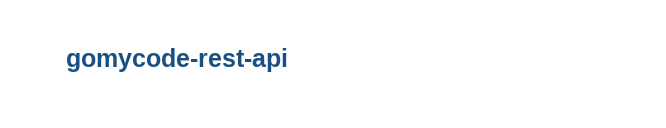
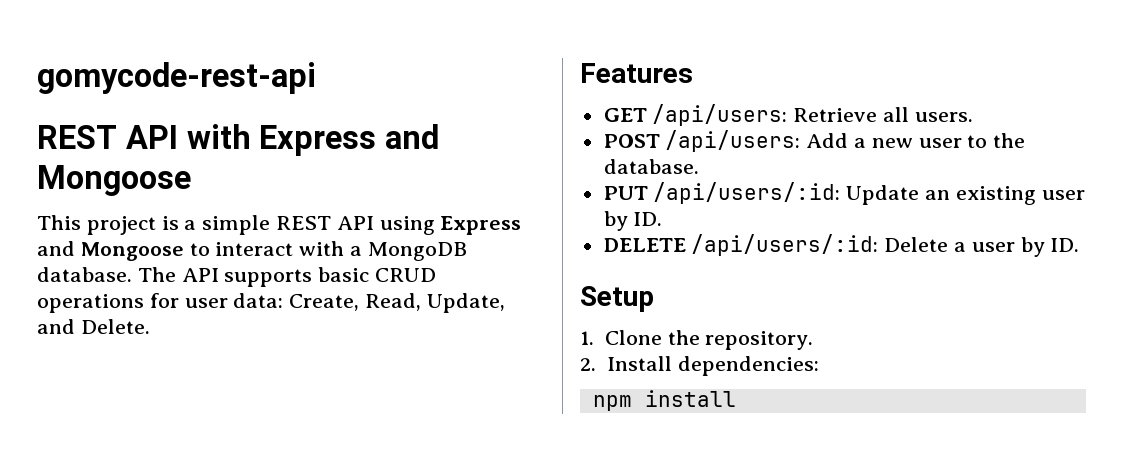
+ REST API with Express and Mongoose
+ This project is a simple REST API using Express and Mongoose to interact with a MongoDB database. The API supports basic CRUD operations for user data: Create, Read, Update, and Delete.
+ Features
+ GET /api/users: Retrieve all users.
+ POST /api/users: Add a new user to the database.
+ PUT /api/users/:id: Update an existing user by ID.
+ DELETE /api/users/:id: Delete a user by ID.
+ Setup
+ 1. Clone the repository.
+ 2. Install dependencies:
+ npm install

